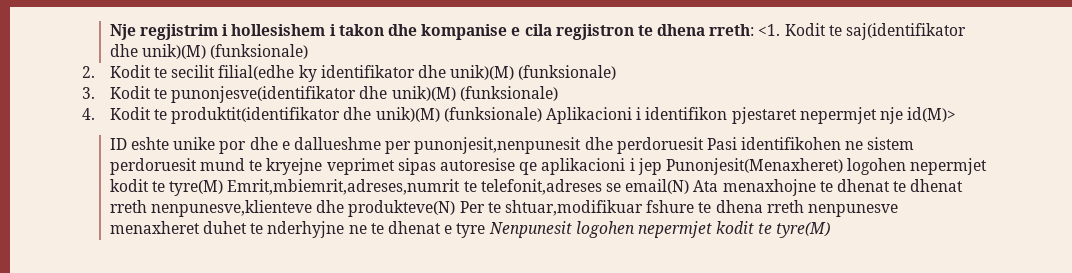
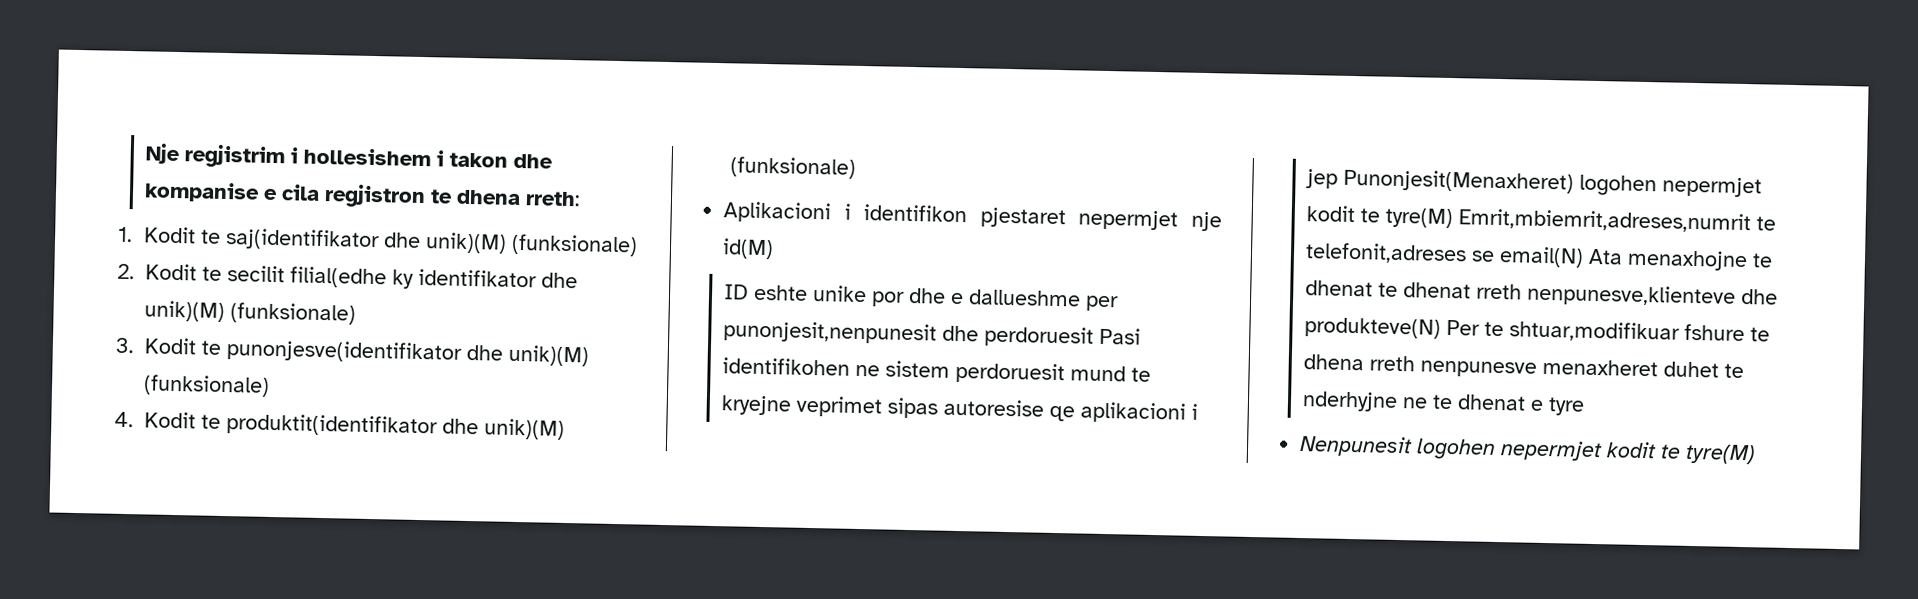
- Nje regjistrim i hollesishem i takon dhe kompanise e cila regjistron te dhena rreth: <1. Kodit te saj(identifikator dhe unik)(M) (funksionale)
+ Nje regjistrim i hollesishem i takon dhe kompanise e cila regjistron te dhena rreth:
+ 1. Kodit te saj(identifikator dhe unik)(M) (funksionale)
- 4. Kodit te produktit(identifikator dhe unik)(M) (funksionale) Aplikacioni i identifikon pjestaret nepermjet nje id(M)>
+ 4. Kodit te produktit(identifikator dhe unik)(M) (funksionale)
+ Aplikacioni i identifikon pjestaret nepermjet nje id(M)
- ID eshte unike por dhe e dallueshme per punonjesit,nenpunesit dhe perdoruesit Pasi identifikohen ne sistem perdoruesit mund te kryejne veprimet sipas autoresise qe aplikacioni i jep Punonjesit(Menaxheret) logohen nepermjet kodit te tyre(M) Emrit,mbiemrit,adreses,numrit te telefonit,adreses se email(N) Ata menaxhojne te dhenat te dhenat rreth nenpunesve,klienteve dhe produkteve(N) Per te shtuar,modifikuar fshure te dhena rreth nenpunesve menaxheret duhet te nderhyjne ne te dhenat e tyre Nenpunesit logohen nepermjet kodit te tyre(M)
+ ID eshte unike por dhe e dallueshme per punonjesit,nenpunesit dhe perdoruesit Pasi identifikohen ne sistem perdoruesit mund te kryejne veprimet sipas autoresise qe aplikacioni i jep Punonjesit(Menaxheret) logohen nepermjet kodit te tyre(M) Emrit,mbiemrit,adreses,numrit te telefonit,adreses se email(N) Ata menaxhojne te dhenat te dhenat rreth nenpunesve,klienteve dhe produkteve(N) Per te shtuar,modifikuar fshure te dhena rreth nenpunesve menaxheret duhet te nderhyjne ne te dhenat e tyre
+ Nenpunesit logohen nepermjet kodit te tyre(M)

